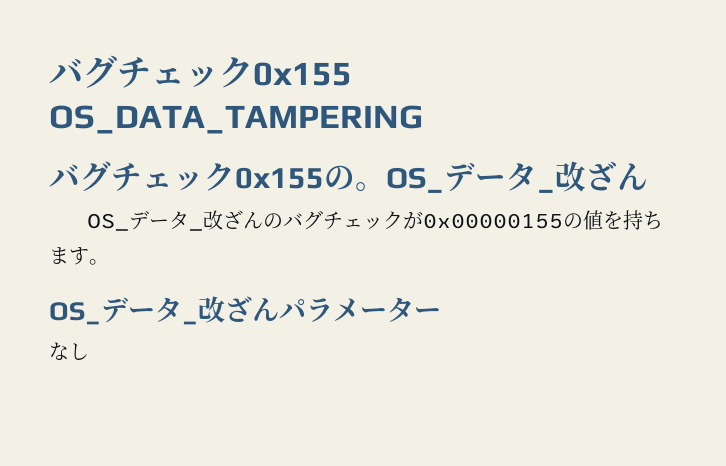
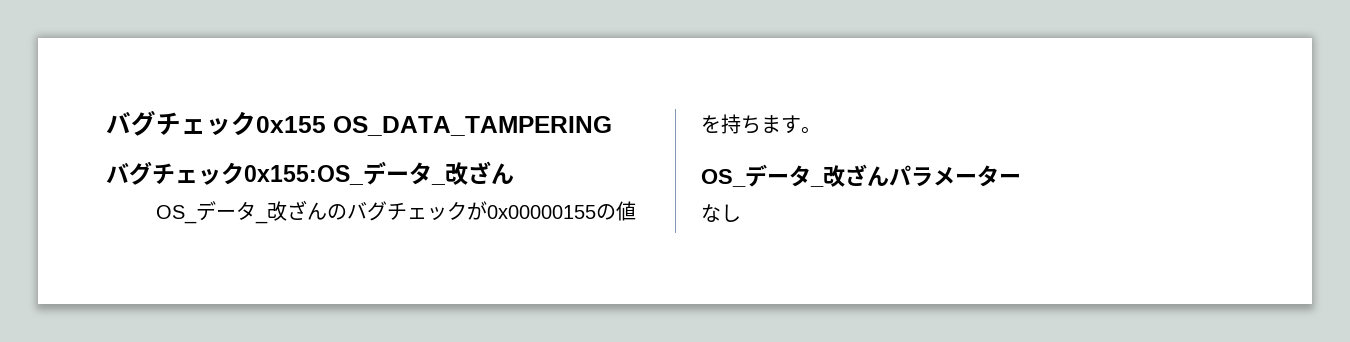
- バグチェック0x155の。OS_データ_改ざん
+ バグチェック0x155:OS_データ_改ざん

